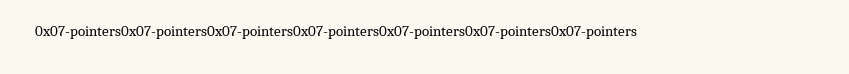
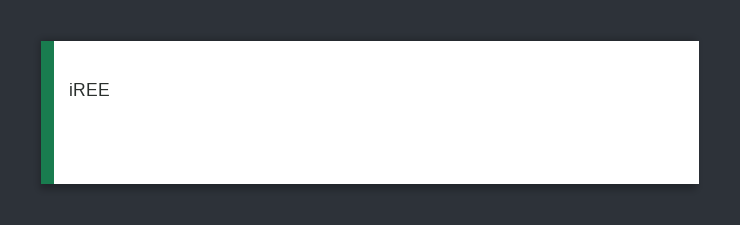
- 0x07-pointers0x07-pointers0x07-pointers0x07-pointers0x07-pointers0x07-pointers0x07-pointers
+ iREE

